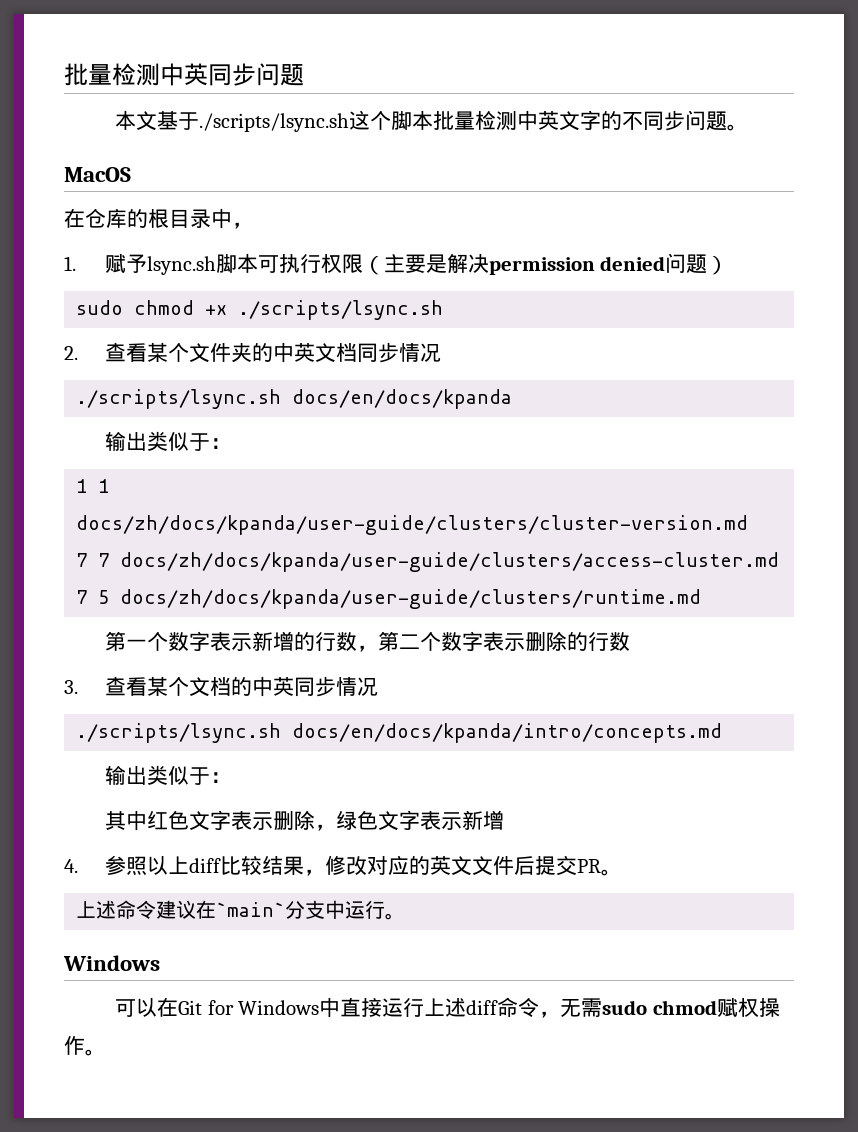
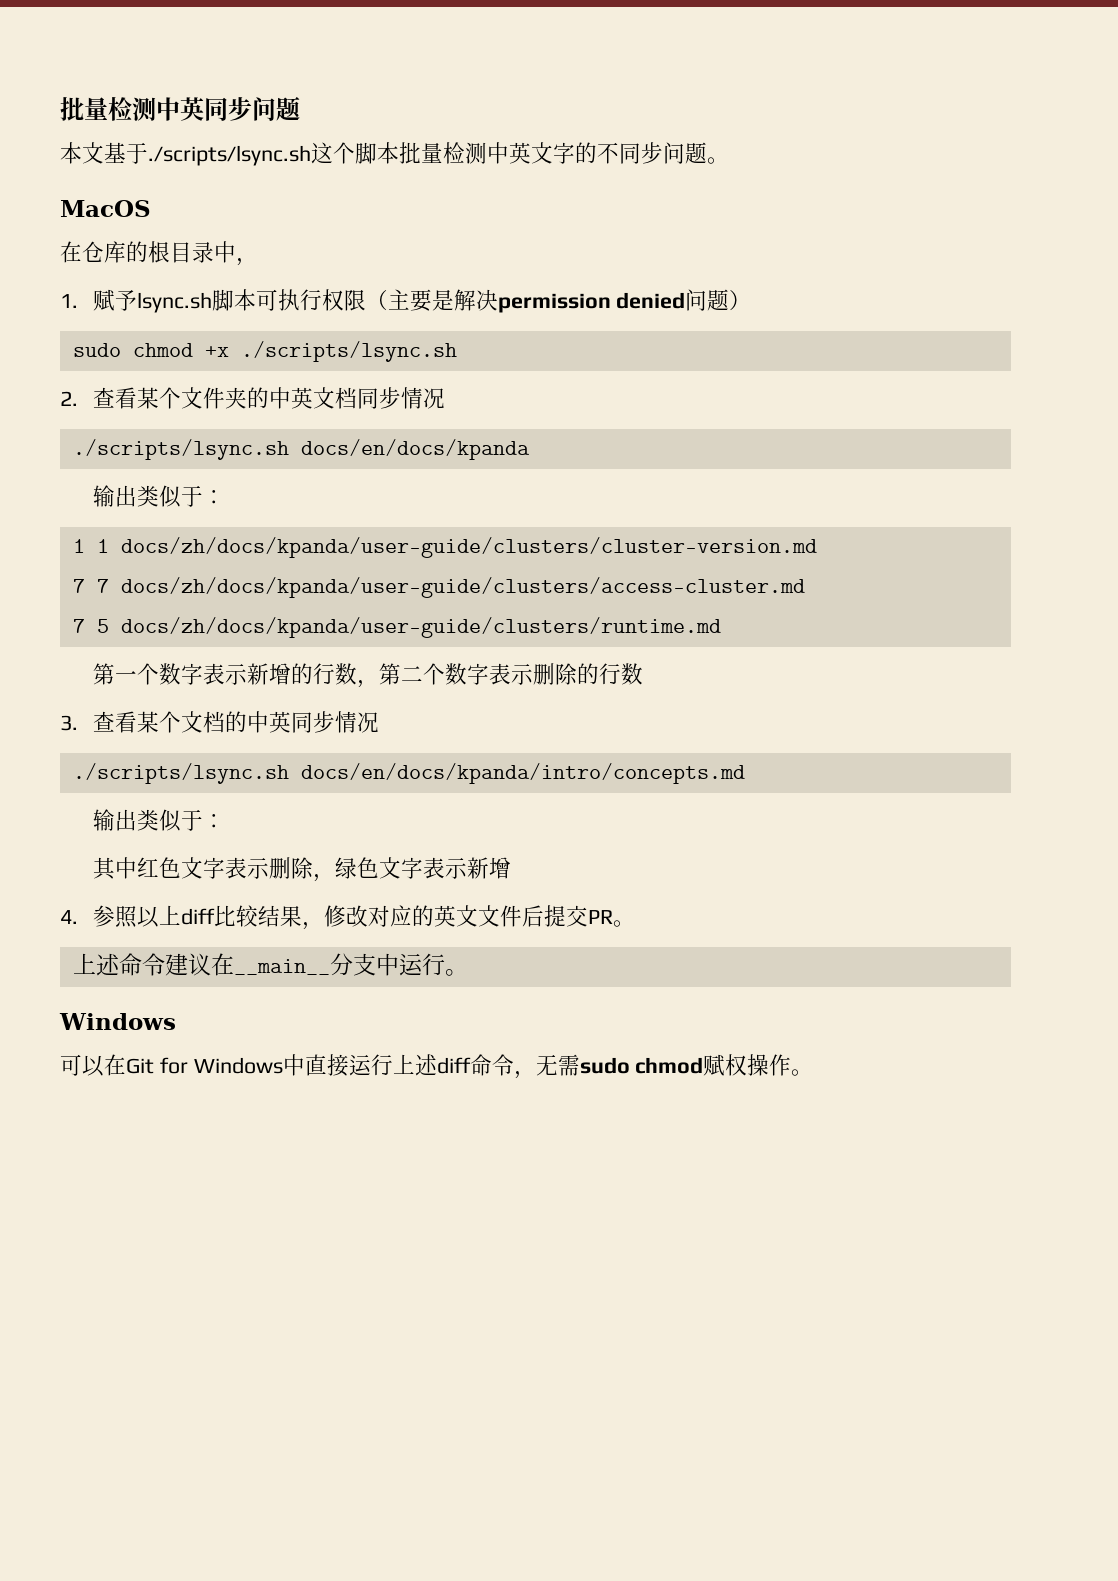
- 上述命令建议在`main`分支中运行。
+ 上述命令建议在__main__分支中运行。

